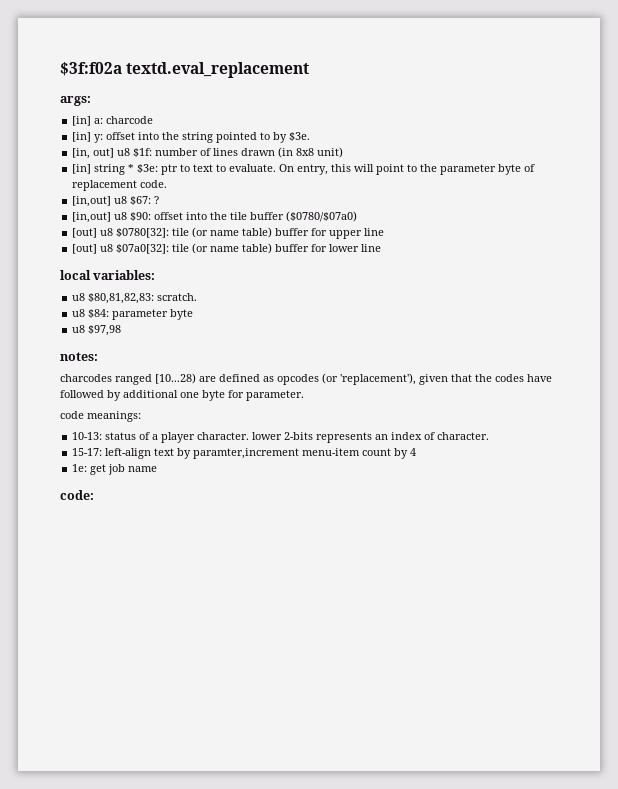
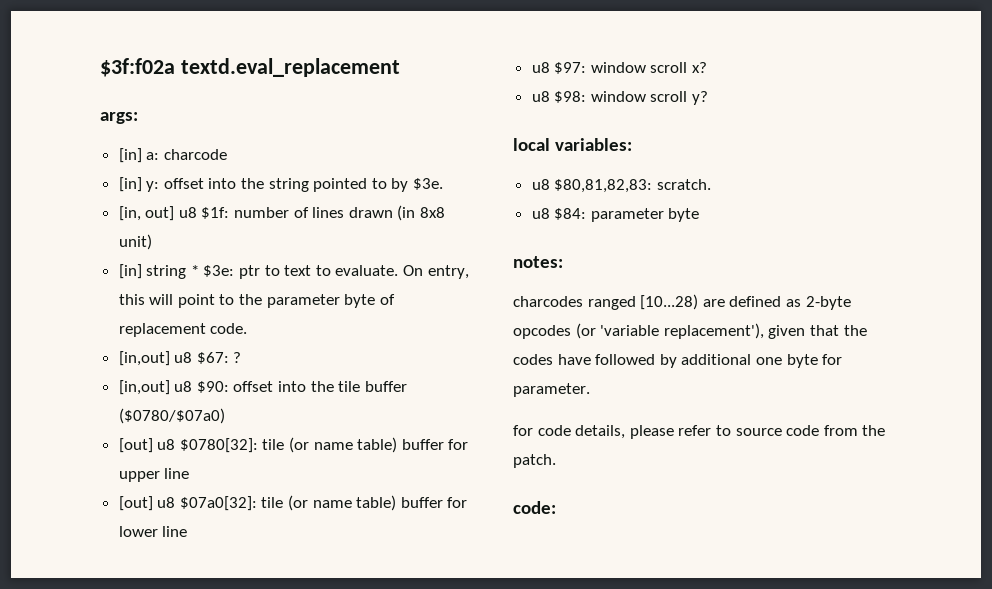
+ u8 $97: window scroll x?
+ u8 $98: window scroll y?
- u8 $97,98
- charcodes ranged [10...28) are defined as opcodes (or 'replacement'), given that the codes have followed by additional one byte for parameter.
+ charcodes ranged [10...28) are defined as 2-byte opcodes (or 'variable replacement'), given that the codes have followed by additional one byte for parameter.
- code meanings:
- 10-13: status of a player character. lower 2-bits represents an index of character.
- 15-17: left-align text by paramter,increment menu-item count by 4
- 1e: get job name
+ for code details, please refer to source code from the patch.

